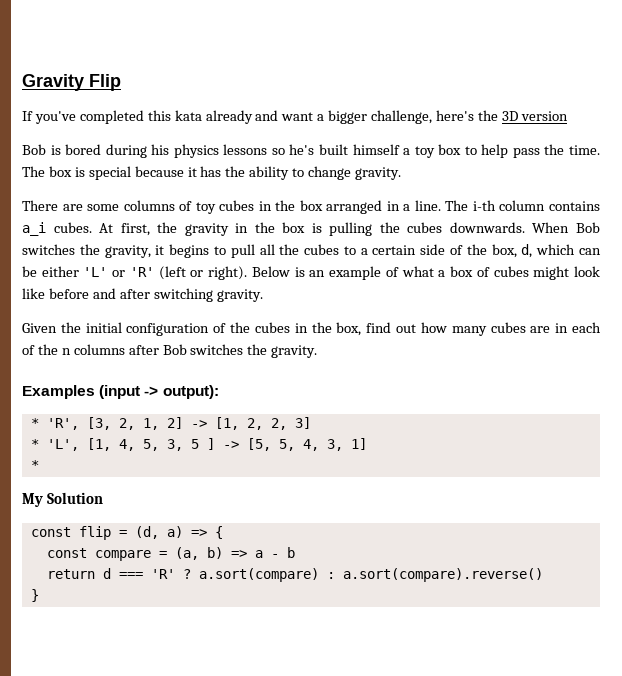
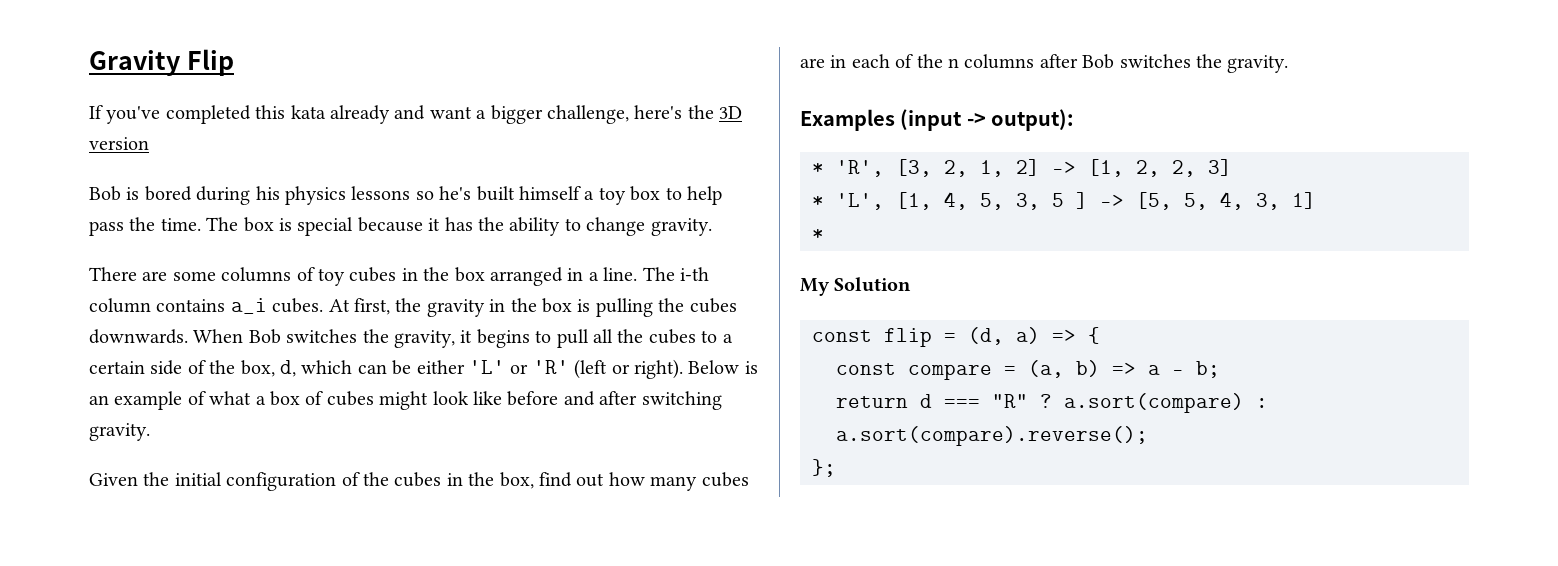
- const compare = (a, b) => a - b
+ const compare = (a, b) => a - b;
- return d === 'R' ? a.sort(compare) : a.sort(compare).reverse()
- }
+ return d === "R" ? a.sort(compare) : a.sort(compare).reverse();
+ };

